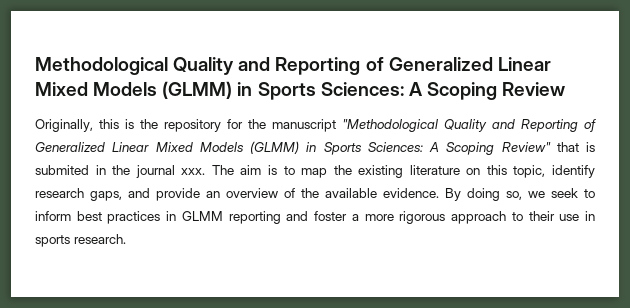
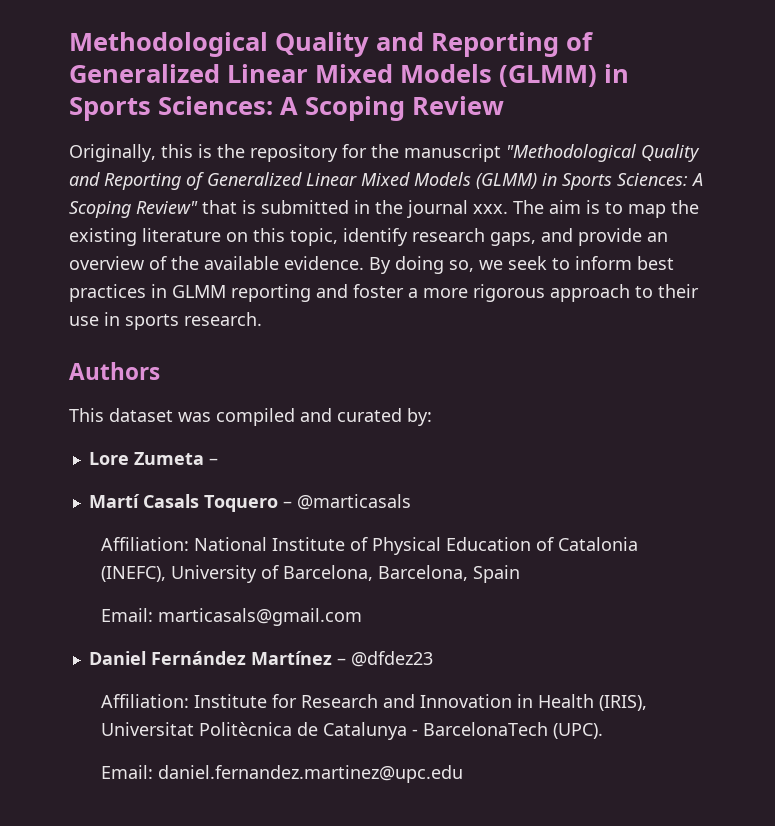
- Originally, this is the repository for the manuscript "Methodological Quality and Reporting of Generalized Linear Mixed Models (GLMM) in Sports Sciences: A Scoping Review" that is submited in the journal xxx.
+ Originally, this is the repository for the manuscript "Methodological Quality and Reporting of Generalized Linear Mixed Models (GLMM) in Sports Sciences: A Scoping Review" that is submitted in the journal xxx.
+ Authors
+ This dataset was compiled and curated by:
+ Lore Zumeta –
+ Martí Casals Toquero – @marticasals
+ Affiliation: National Institute of Physical Education of Catalonia (INEFC), University of Barcelona, Barcelona, Spain
+ Email: marticasals@gmail.com
+ Daniel Fernández Martínez – @dfdez23
+ Affiliation: Institute for Research and Innovation in Health (IRIS), Universitat Politècnica de Catalunya - BarcelonaTech (UPC).
+ Email: daniel.fernandez.martinez@upc.edu

